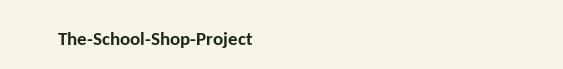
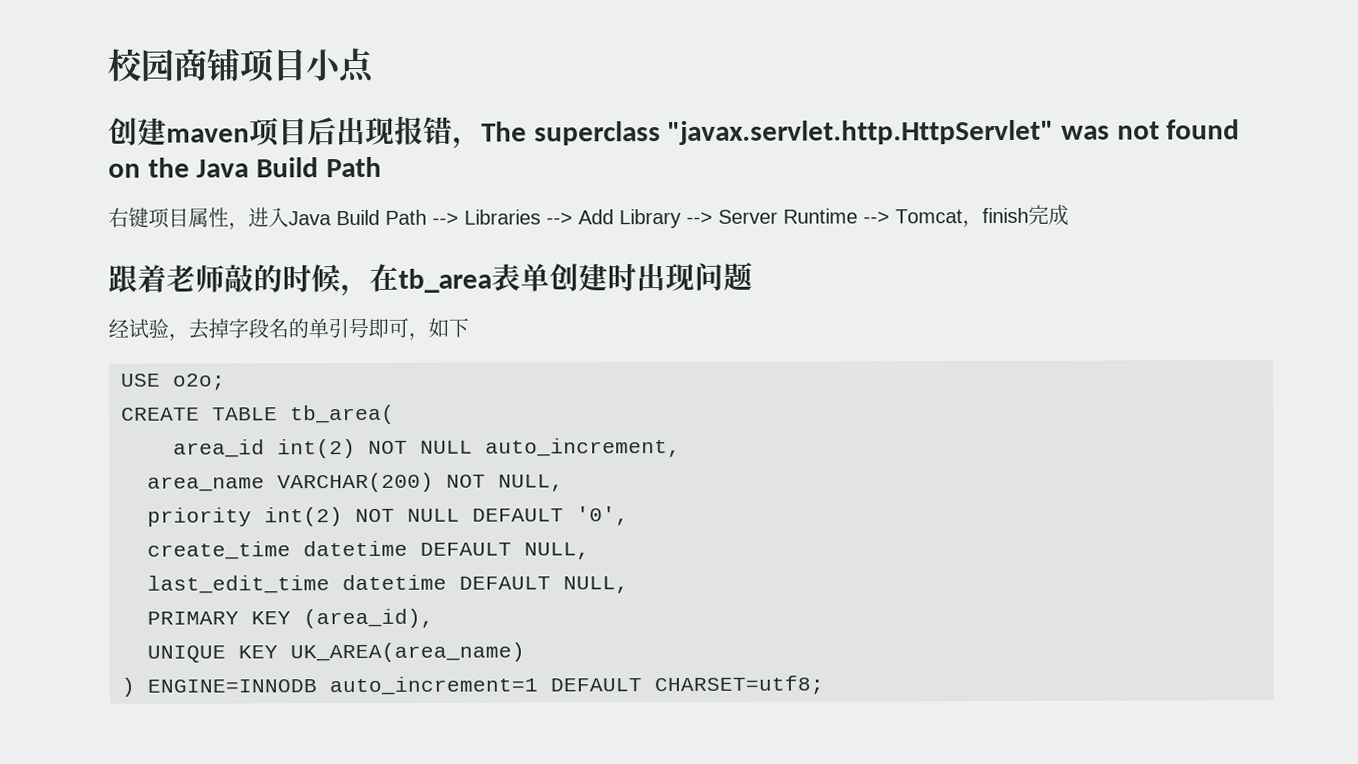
- The-School-Shop-Project
+ 校园商铺项目小点
+ 创建maven项目后出现报错，The superclass "javax.servlet.http.HttpServlet" was not found on the Java Build Path
+ 右键项目属性，进入Java Build Path --> Libraries --> Add Library --> Server Runtime --> Tomcat，finish完成
+ 跟着老师敲的时候，在tb_area表单创建时出现问题
+ 经试验，去掉字段名的单引号即可，如下
+ USE o2o;
+ CREATE TABLE tb_area(
+ area_id int(2) NOT NULL auto_increment,
+ area_name VARCHAR(200) NOT NULL,
+ priority int(2) NOT NULL DEFAULT '0',
+ create_time datetime DEFAULT NULL,
+ last_edit_time datetime DEFAULT NULL,
+ PRIMARY KEY (area_id),
+ UNIQUE KEY UK_AREA(area_name)
+ ) ENGINE=INNODB auto_increment=1 DEFAULT CHARSET=utf8;

